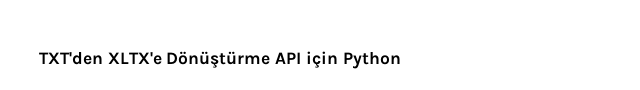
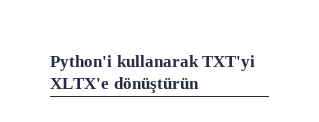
- TXT'den XLTX'e Dönüştürme API için Python
+ Python'i kullanarak TXT'yi XLTX'e dönüştürün

